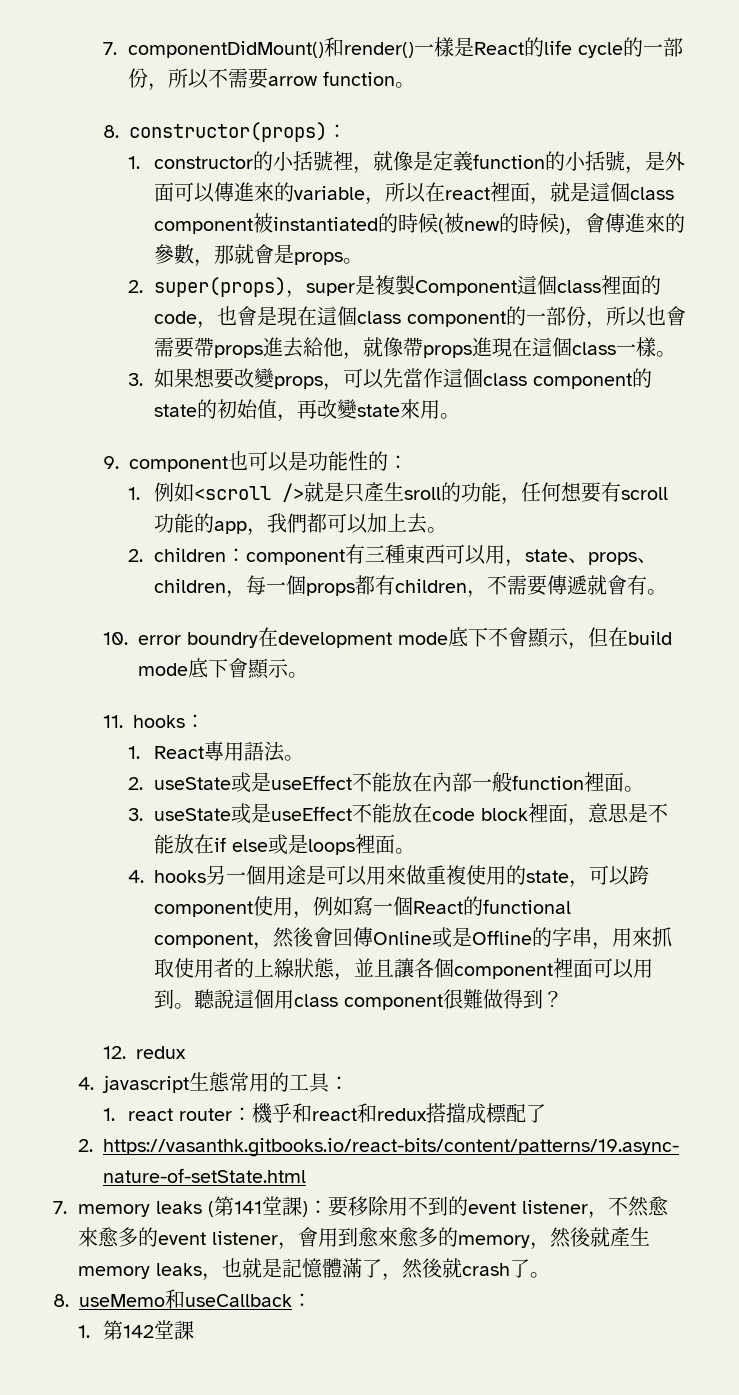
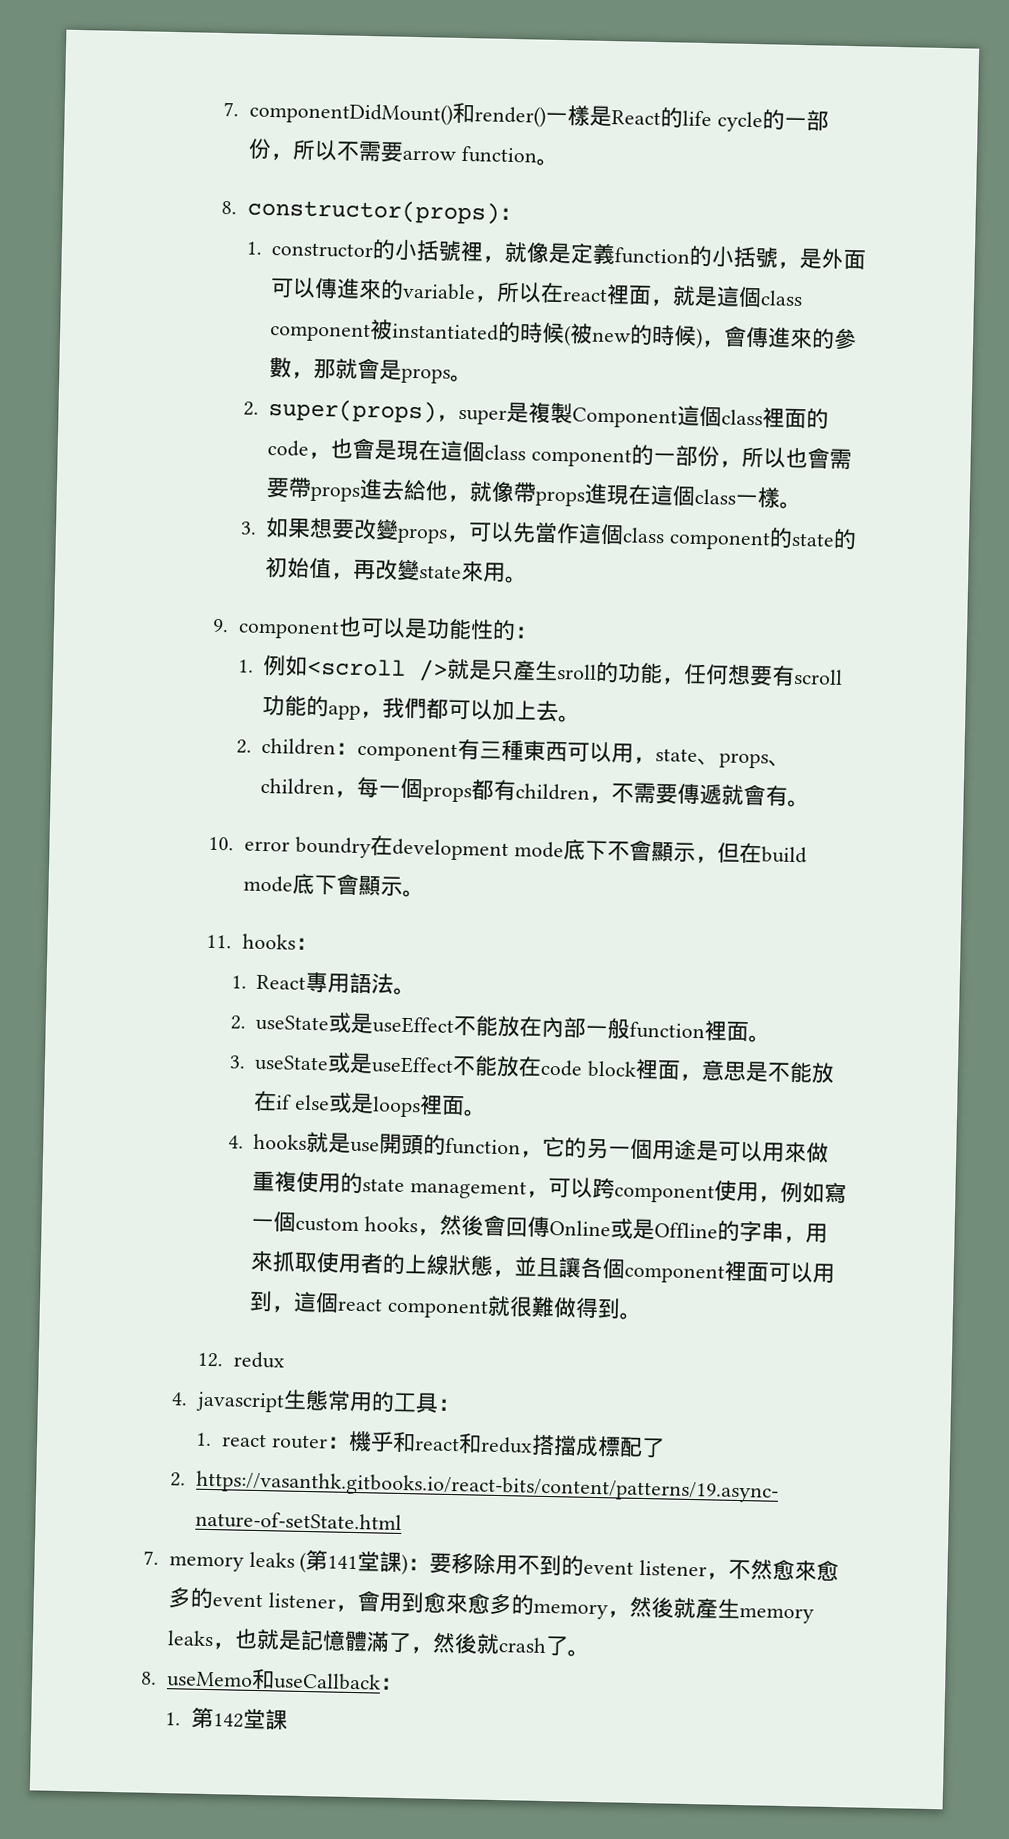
- 4. hooks另一個用途是可以用來做重複使用的state，可以跨component使用，例如寫一個React的functional component，然後會回傳Online或是Offline的字串，用來抓取使用者的上線狀態，並且讓各個component裡面可以用到。聽說這個用class component很難做得到？
+ 4. hooks就是use開頭的function，它的另一個用途是可以用來做重複使用的state management，可以跨component使用，例如寫一個custom hooks，然後會回傳Online或是Offline的字串，用來抓取使用者的上線狀態，並且讓各個component裡面可以用到，這個react component就很難做得到。

